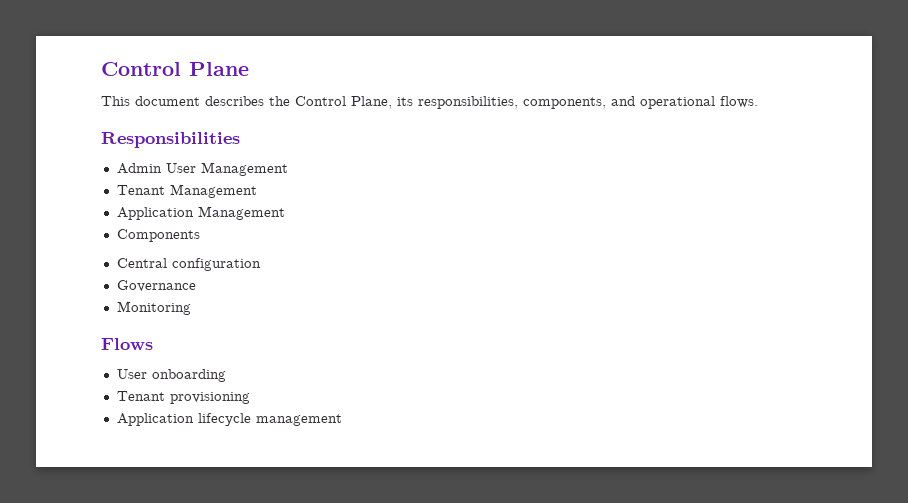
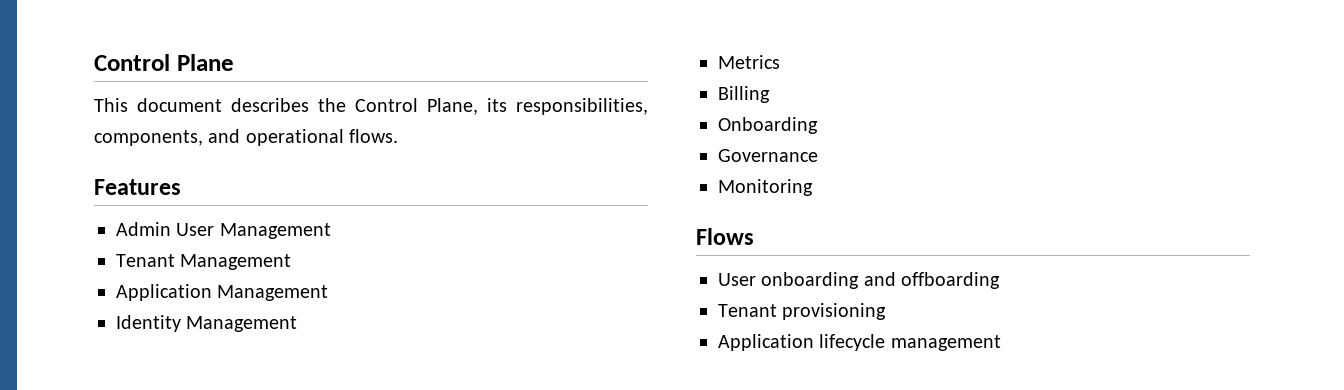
- Responsibilities
+ Features
- Components
- Central configuration
+ Identity Management
+ Metrics
+ Billing
+ Onboarding
- User onboarding
+ User onboarding and offboarding

